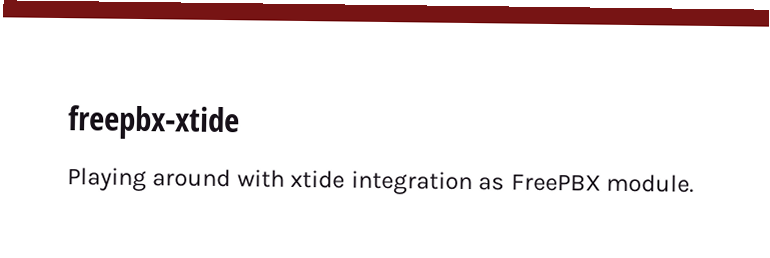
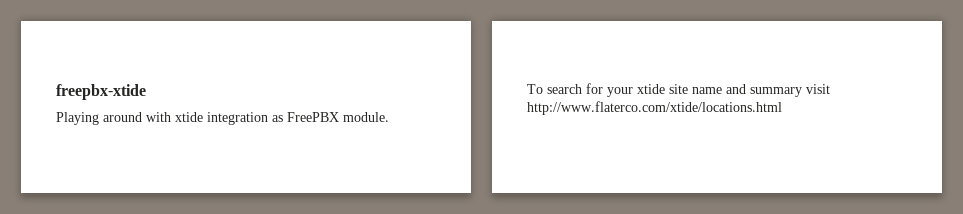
+ To search for your xtide site name and summary visit http://www.flaterco.com/xtide/locations.html

